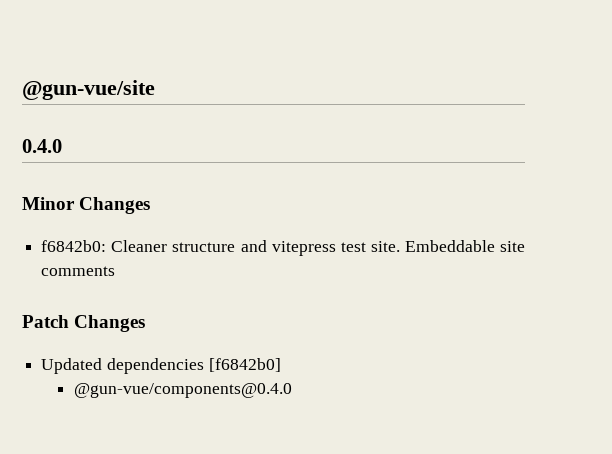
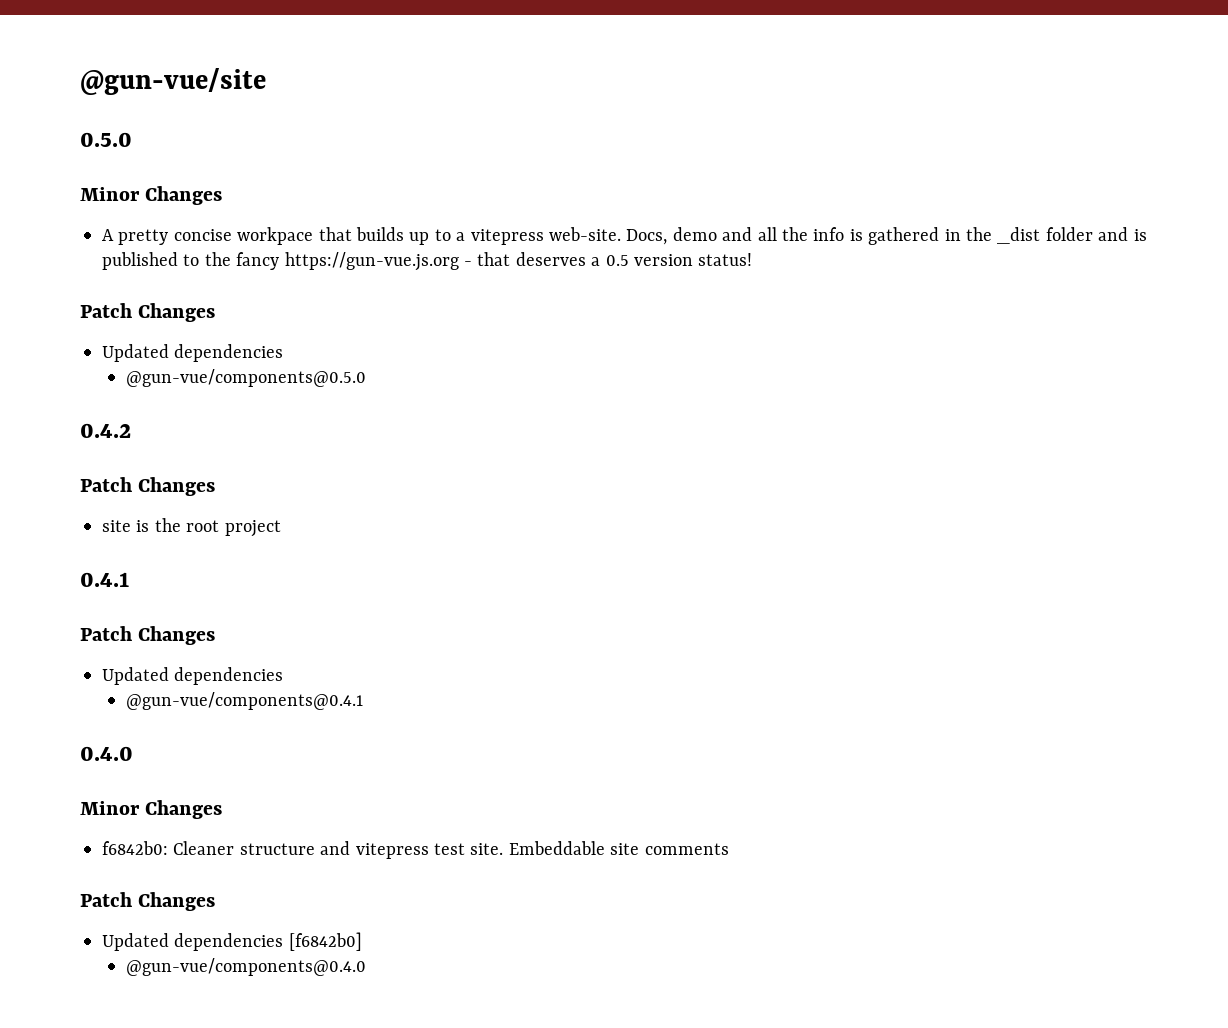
+ 0.5.0
+ Minor Changes
+ A pretty concise workpace that builds up to a vitepress web-site. Docs, demo and all the info is gathered in the _dist folder and is published to the fancy https://gun-vue.js.org - that deserves a 0.5 version status!
+ Patch Changes
+ Updated dependencies
+ @gun-vue/components@0.5.0
+ 0.4.2
+ Patch Changes
+ site is the root project
+ 0.4.1
+ Patch Changes
+ Updated dependencies
+ @gun-vue/components@0.4.1

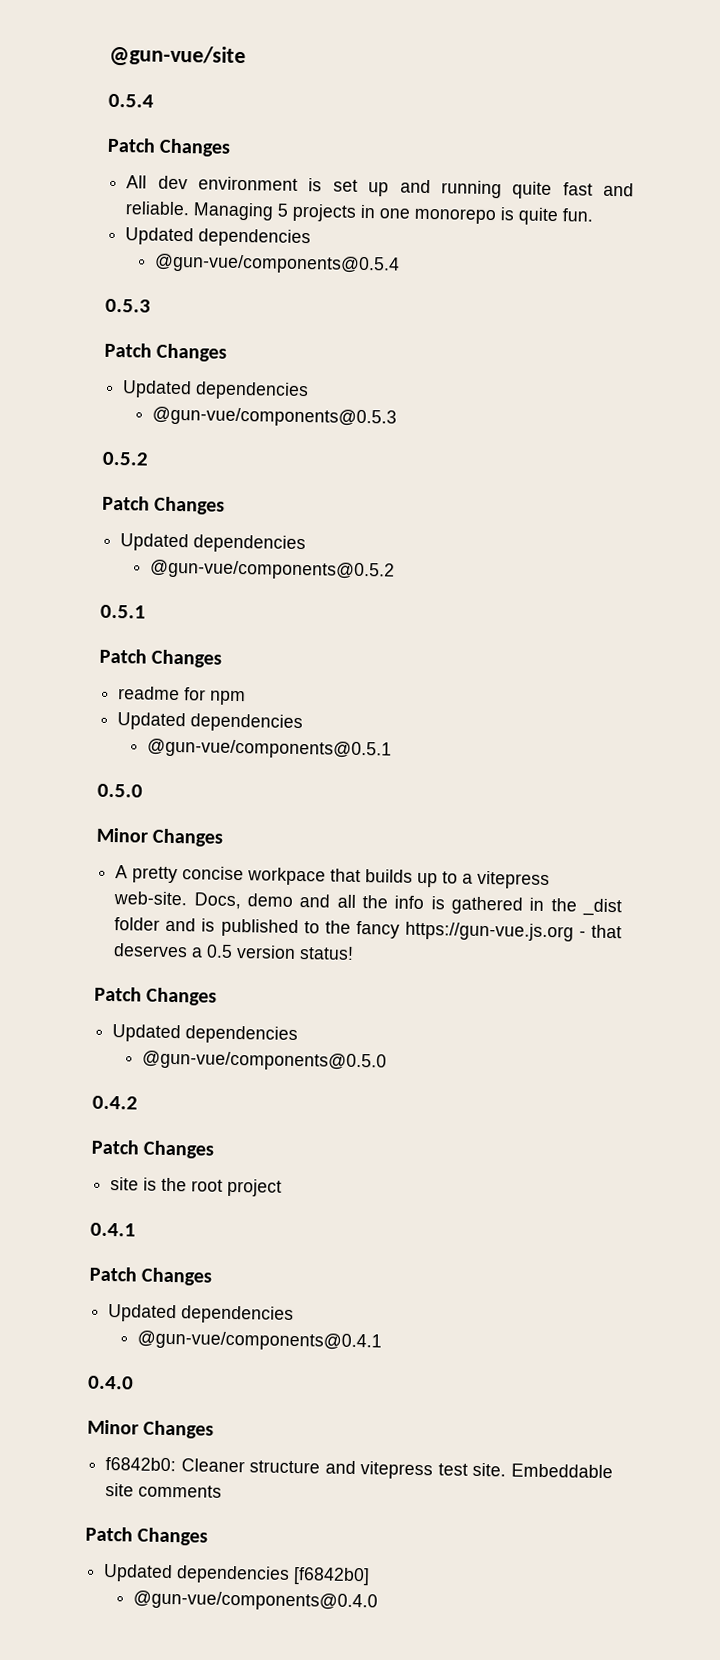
+ 0.5.4
+ Patch Changes
+ All dev environment is set up and running quite fast and reliable. Managing 5 projects in one monorepo is quite fun.
+ Updated dependencies
+ @gun-vue/components@0.5.4
+ 0.5.3
+ Patch Changes
+ Updated dependencies
+ @gun-vue/components@0.5.3
+ 0.5.2
+ Patch Changes
+ Updated dependencies
+ @gun-vue/components@0.5.2
+ 0.5.1
+ Patch Changes
+ readme for npm
+ Updated dependencies
+ @gun-vue/components@0.5.1

